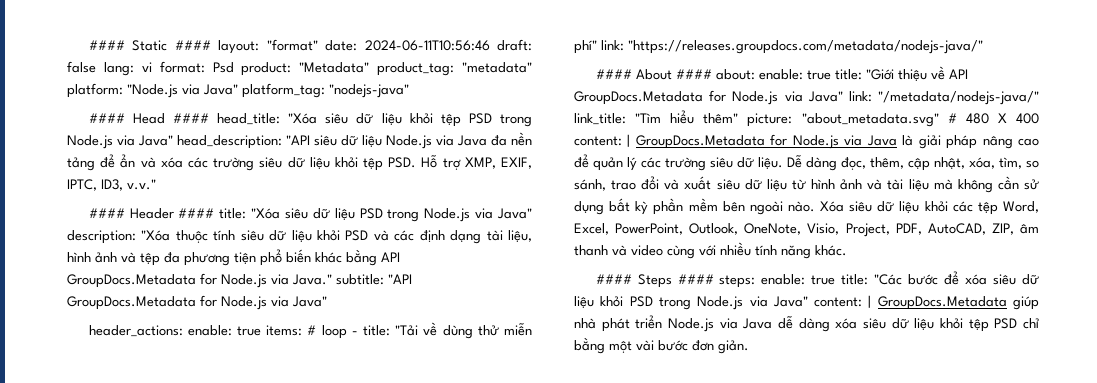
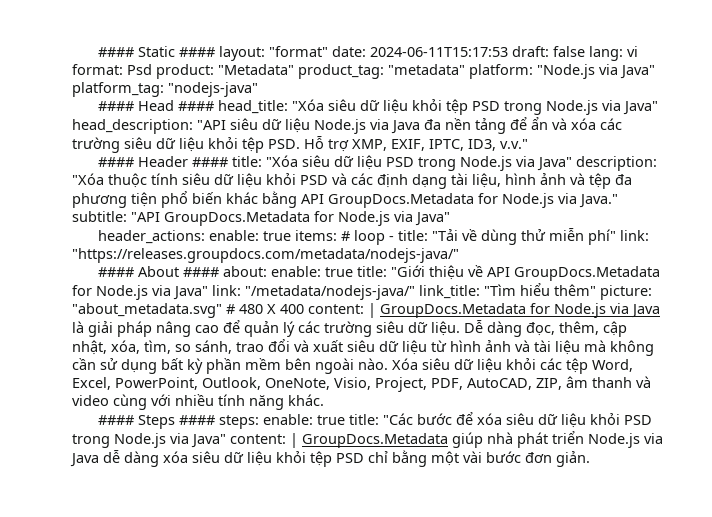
- #### Static #### layout: "format" date: 2024-06-11T10:56:46 draft: false lang: vi format: Psd product: "Metadata" product_tag: "metadata" platform: "Node.js via Java" platform_tag: "nodejs-java"
+ #### Static #### layout: "format" date: 2024-06-11T15:17:53 draft: false lang: vi format: Psd product: "Metadata" product_tag: "metadata" platform: "Node.js via Java" platform_tag: "nodejs-java"

